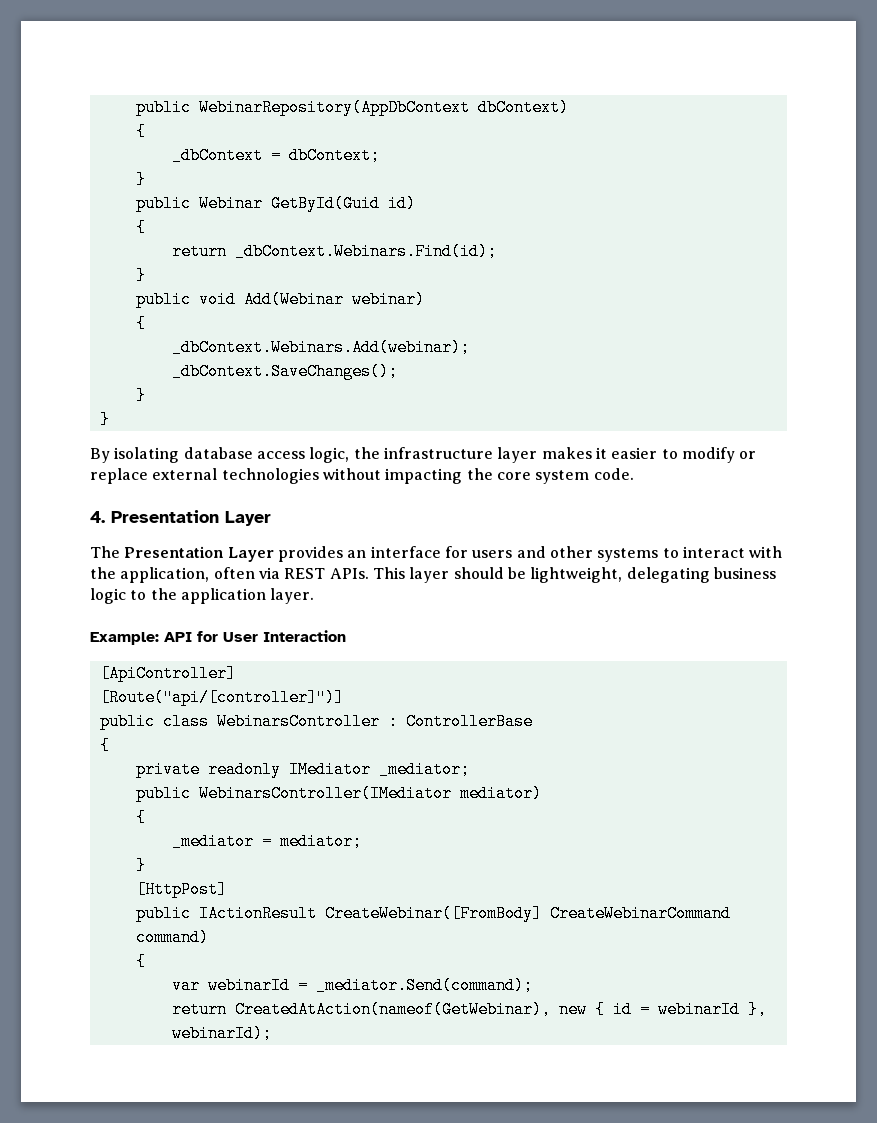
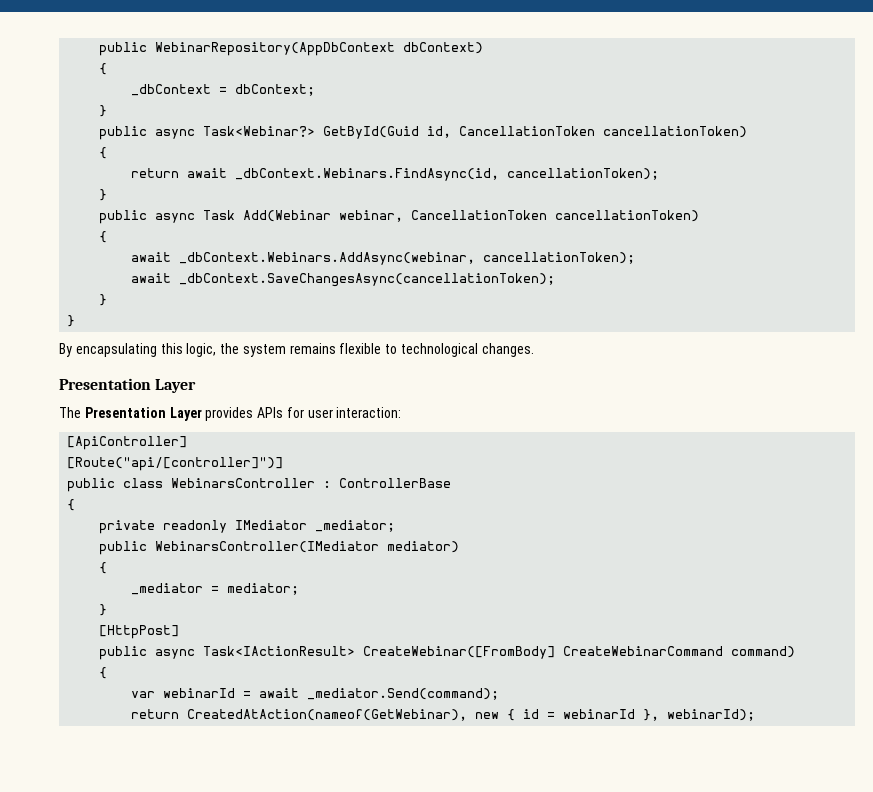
- public Webinar GetById(Guid id)
+ public async Task<Webinar?> GetById(Guid id, CancellationToken cancellationToken)
- return _dbContext.Webinars.Find(id);
+ return await _dbContext.Webinars.FindAsync(id, cancellationToken);
  }
- public void Add(Webinar webinar)
+ public async Task Add(Webinar webinar, CancellationToken cancellationToken)
  {
- _dbContext.Webinars.Add(webinar);
- _dbContext.SaveChanges();
+ await _dbContext.Webinars.AddAsync(webinar, cancellationToken);
+ await _dbContext.SaveChangesAsync(cancellationToken);
  }
  }
- By isolating database access logic, the infrastructure layer makes it easier to modify or replace external technologies without impacting the core system code.
- 4. Presentation Layer
+ By encapsulating this logic, the system remains flexible to technological changes.
+ Presentation Layer
- The Presentation Layer provides an interface for users and other systems to interact with the application, often via REST APIs. This layer should be lightweight, delegating business logic to the application layer.
- Example: API for User Interaction
+ The Presentation Layer provides APIs for user interaction:
- public IActionResult CreateWebinar([FromBody] CreateWebinarCommand command)
+ public async Task<IActionResult> CreateWebinar([FromBody] CreateWebinarCommand command)
- var webinarId = _mediator.Send(command);
+ var webinarId = await _mediator.Send(command);

